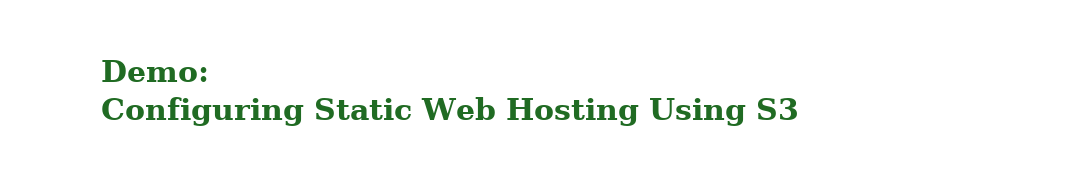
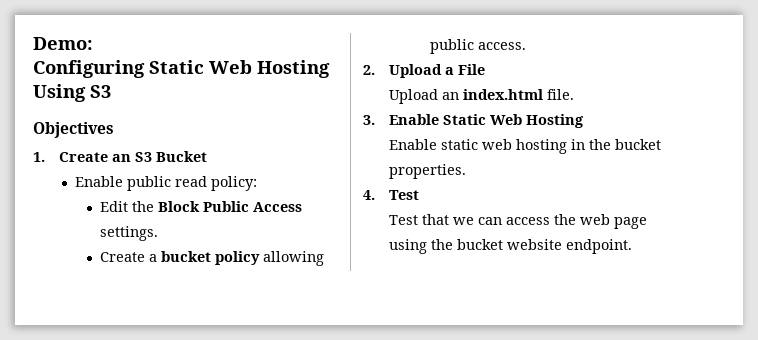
+ Objectives
+ 1. Create an S3 Bucket
+ Enable public read policy:
+ Edit the Block Public Access settings.
+ Create a bucket policy allowing public access.
+ 2. Upload a File
+ Upload an index.html file.
+ 3. Enable Static Web Hosting
+ Enable static web hosting in the bucket properties.
+ 4. Test
+ Test that we can access the web page using the bucket website endpoint.

